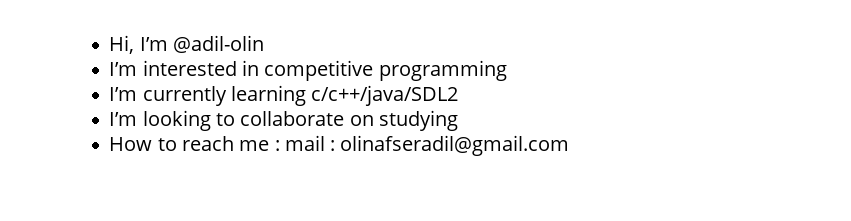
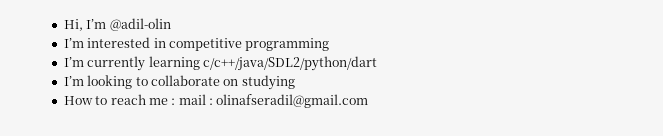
- I’m currently learning c/c++/java/SDL2
+ I’m currently learning c/c++/java/SDL2/python/dart

